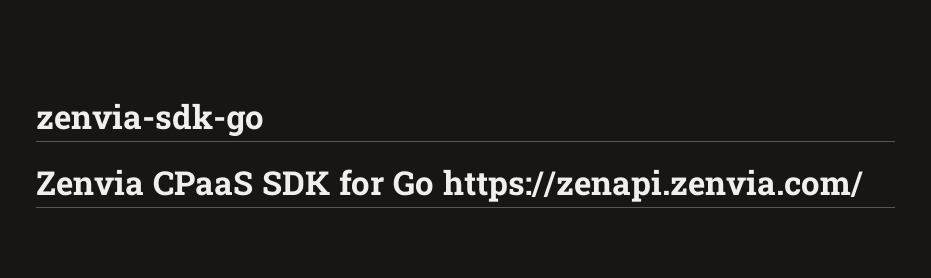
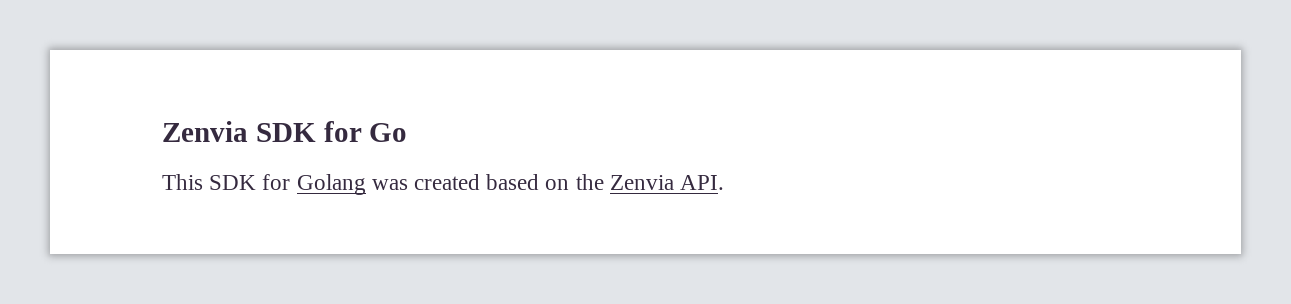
- zenvia-sdk-go
- Zenvia CPaaS SDK for Go https://zenapi.zenvia.com/
+ Zenvia SDK for Go
+ This SDK for Golang was created based on the Zenvia API.

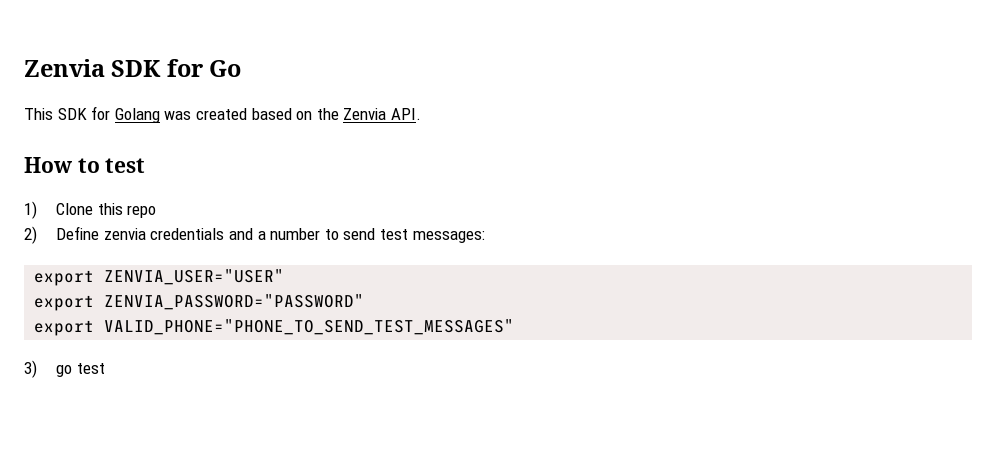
+ How to test
+ 1) Clone this repo
+ 2) Define zenvia credentials and a number to send test messages:
+ export ZENVIA_USER="USER"
+ export ZENVIA_PASSWORD="PASSWORD"
+ export VALID_PHONE="PHONE_TO_SEND_TEST_MESSAGES"
+ 3) go test

